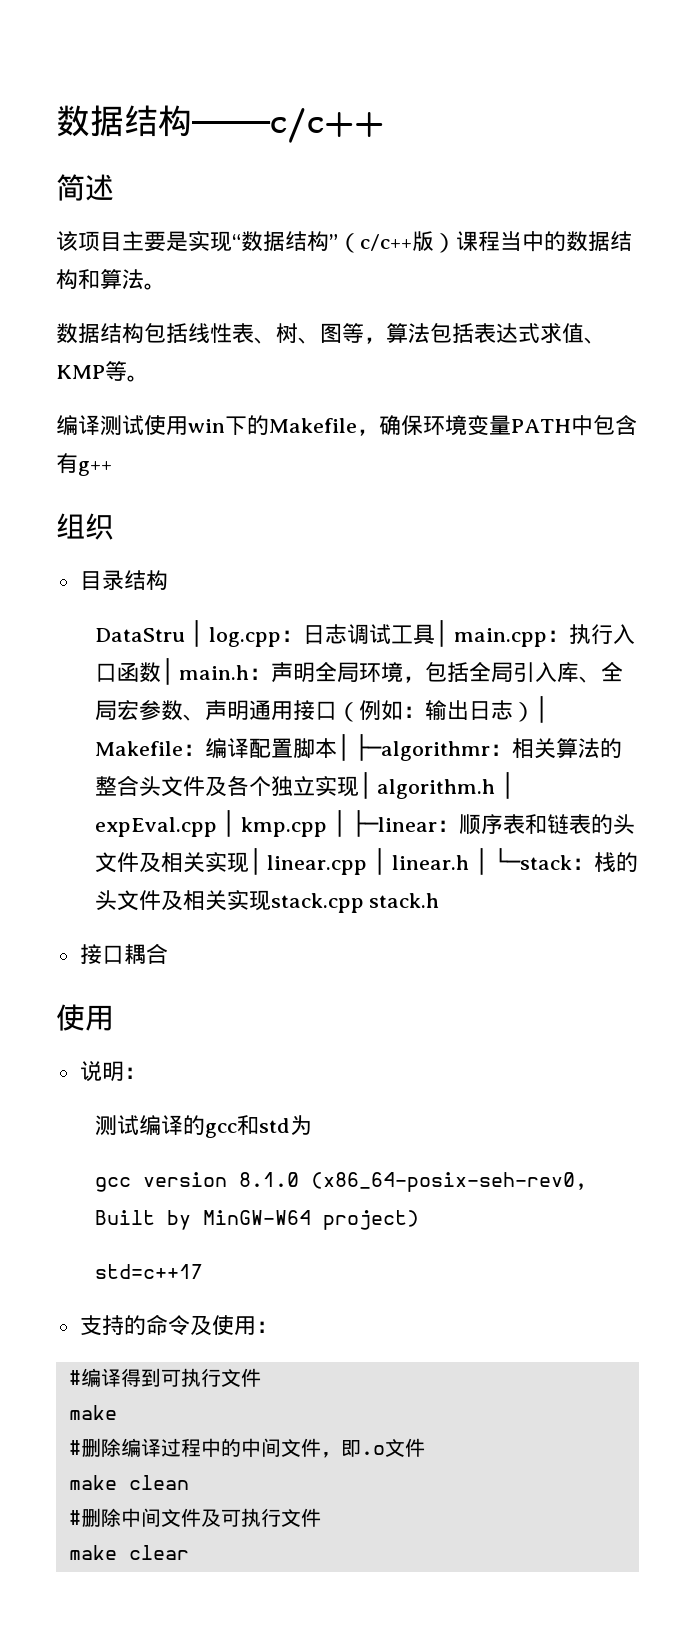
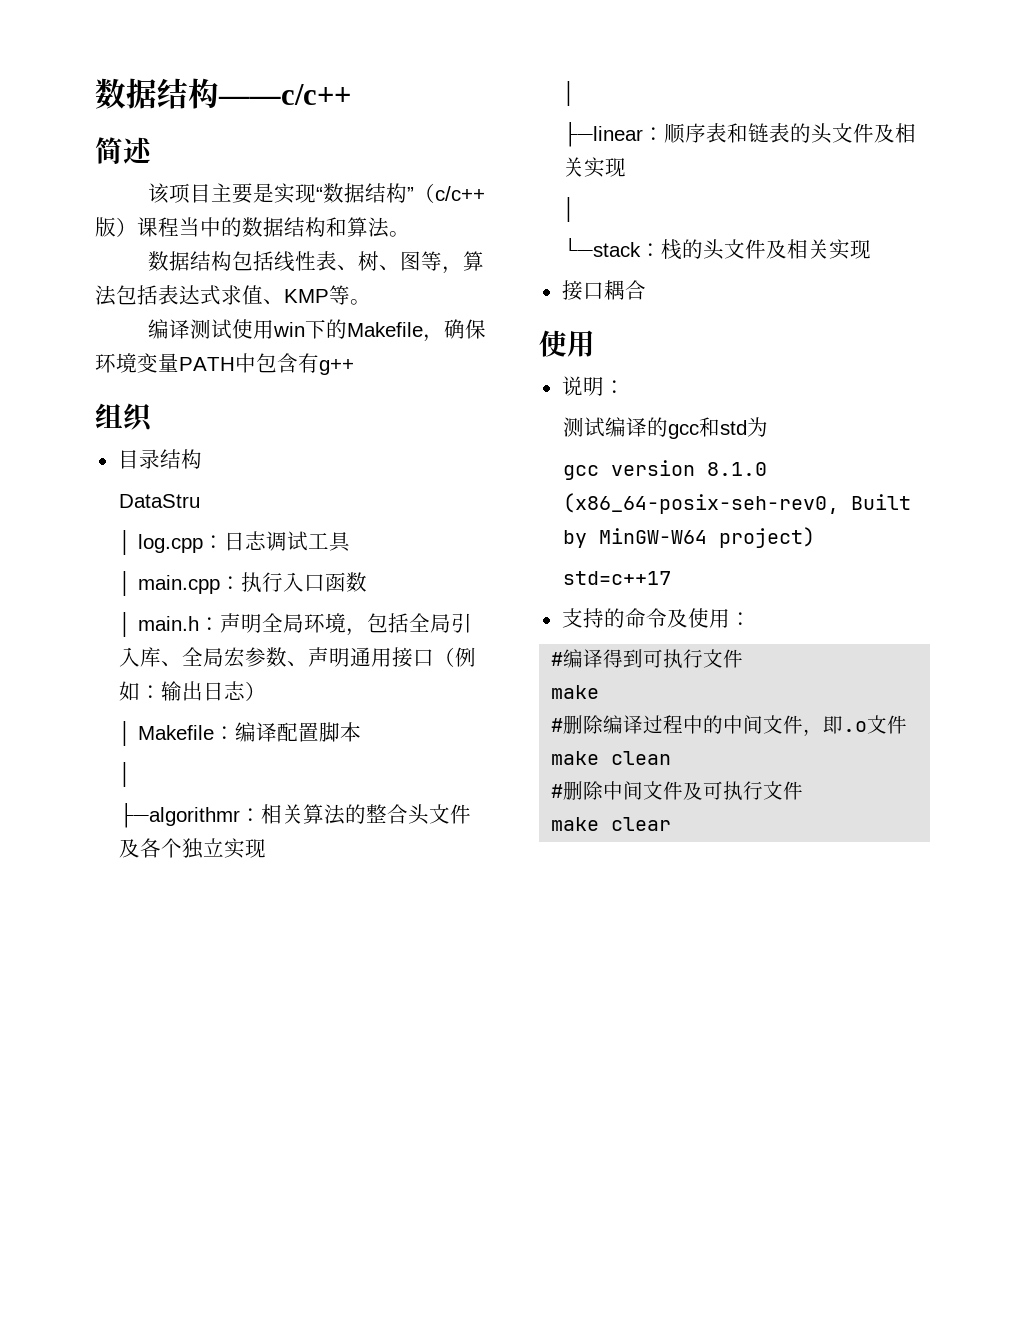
- DataStru │ log.cpp：
+ DataStru
+ │ log.cpp：
- 日志调试工具│ main.cpp：
+ 日志调试工具
+ │ main.cpp：
- 执行入口函数│ main.h：
+ 执行入口函数
+ │ main.h：
- 输出日志）│ Makefile：
+ 输出日志）
+ │ Makefile：
- 编译配置脚本│ ├─algorithmr：
+ 编译配置脚本
+ │
+ ├─algorithmr：
- 相关算法的整合头文件及各个独立实现│ algorithm.h │ expEval.cpp │ kmp.cpp │ ├─linear：
+ 相关算法的整合头文件及各个独立实现
+ │
+ ├─linear：
- 顺序表和链表的头文件及相关实现│ linear.cpp │ linear.h │ └─stack：
+ 顺序表和链表的头文件及相关实现
+ │
+ └─stack：
- 栈的头文件及相关实现stack.cpp stack.h
+ 栈的头文件及相关实现

